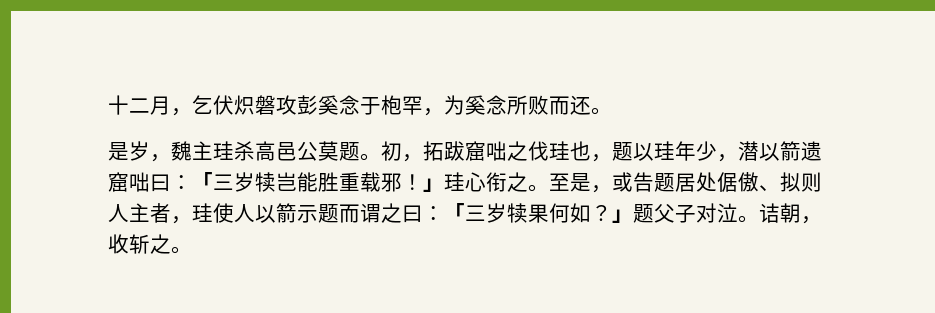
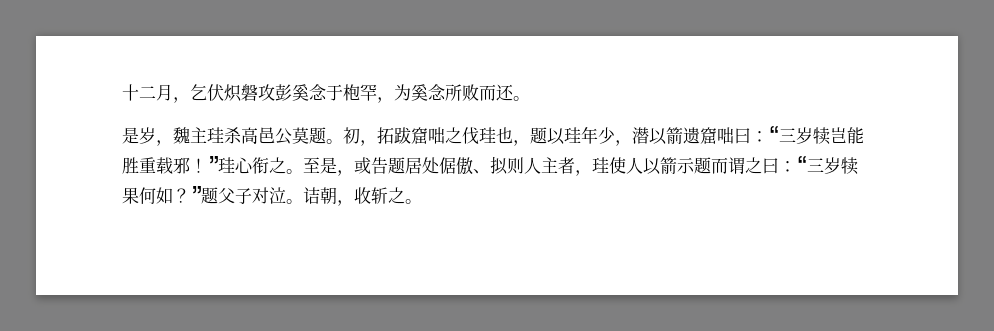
- 初，拓跋窟咄之伐珪也，题以珪年少，潜以箭遗窟咄曰：「三岁犊岂能胜重载邪！」珪心衔之。
+ 初，拓跋窟咄之伐珪也，题以珪年少，潜以箭遗窟咄曰：“三岁犊岂能胜重载邪！”珪心衔之。
- 至是，或告题居处倨傲、拟则人主者，珪使人以箭示题而谓之曰：「三岁犊果何如？」题父子对泣。
+ 至是，或告题居处倨傲、拟则人主者，珪使人以箭示题而谓之曰：“三岁犊果何如？”题父子对泣。

